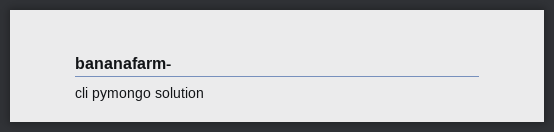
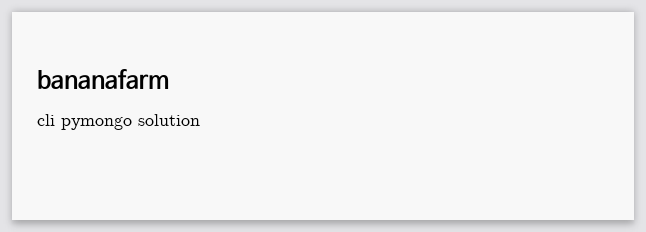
- bananafarm-
+ bananafarm

